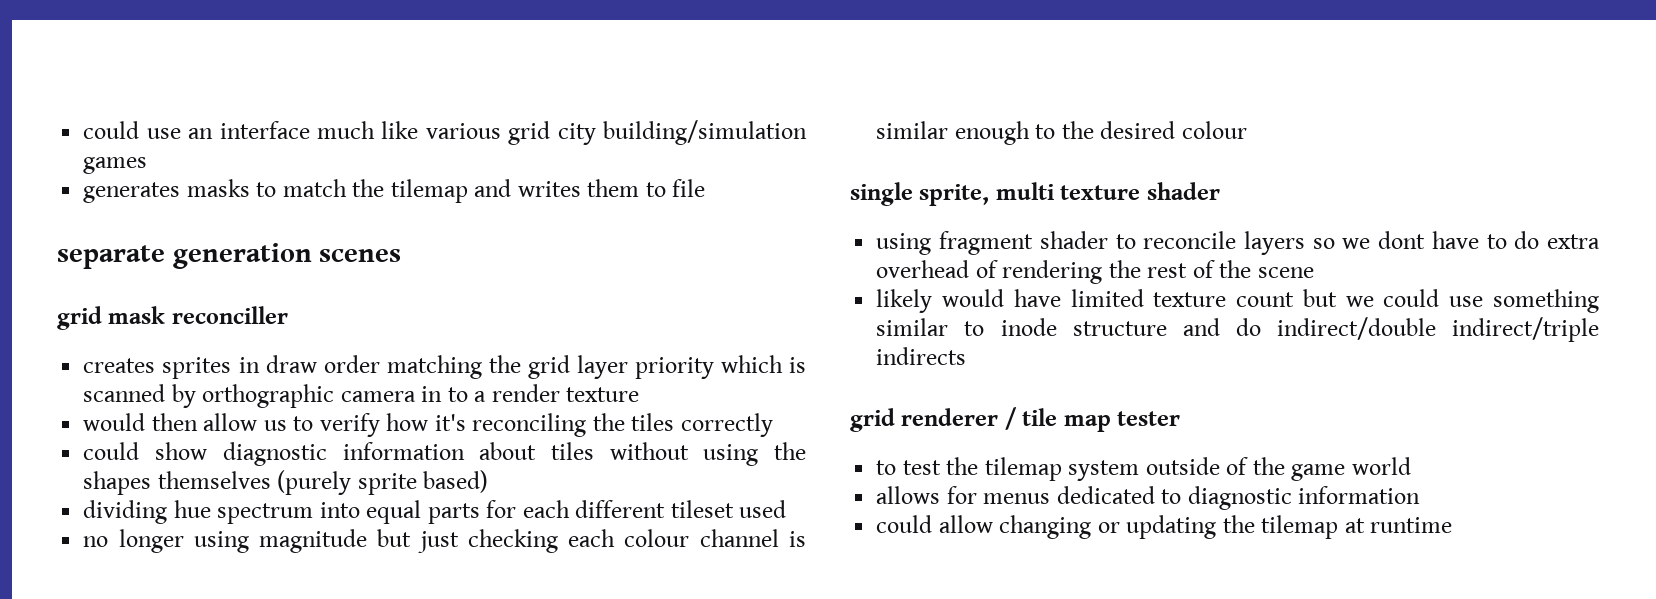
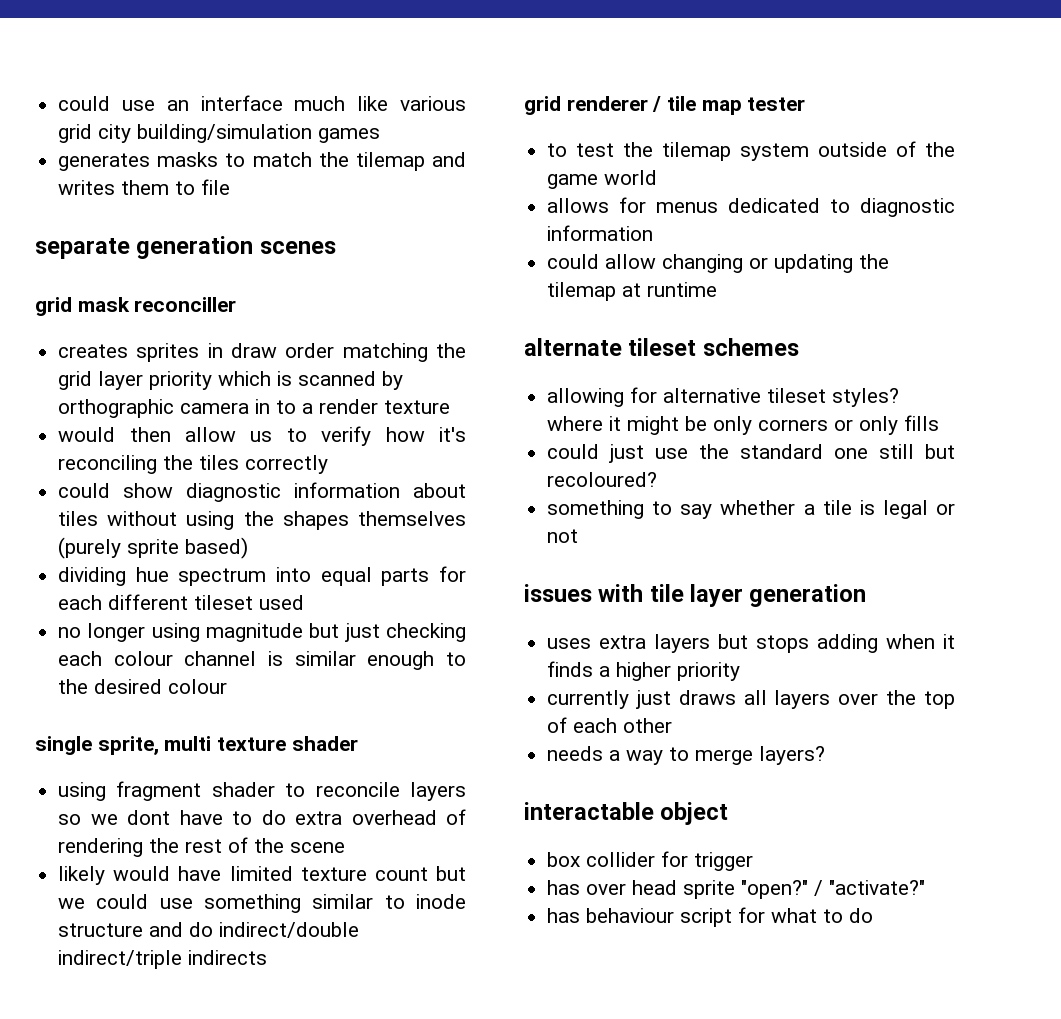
+ alternate tileset schemes
+ allowing for alternative tileset styles? where it might be only corners or only fills
+ could just use the standard one still but recoloured?
+ something to say whether a tile is legal or not
+ issues with tile layer generation
+ uses extra layers but stops adding when it finds a higher priority
+ currently just draws all layers over the top of each other
+ needs a way to merge layers?
+ interactable object
+ box collider for trigger
+ has over head sprite "open?" / "activate?"
+ has behaviour script for what to do

